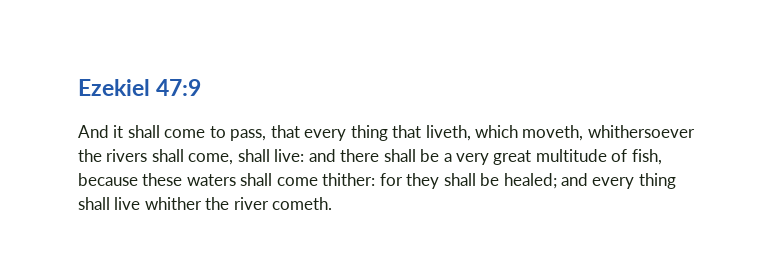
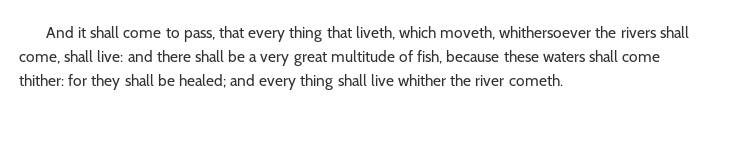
- Ezekiel 47:9

